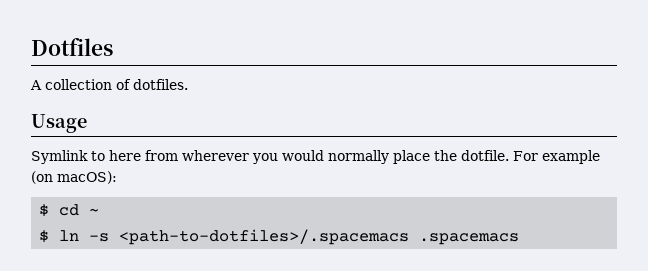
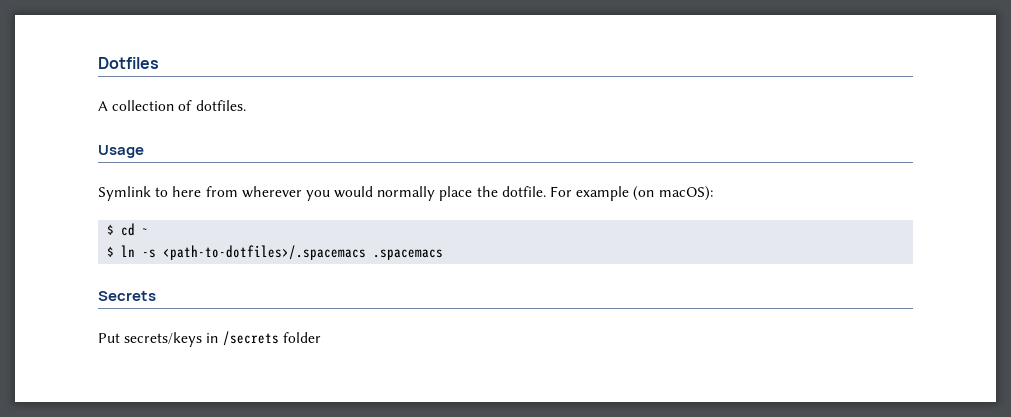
+ Secrets
+ Put secrets/keys in /secrets folder

